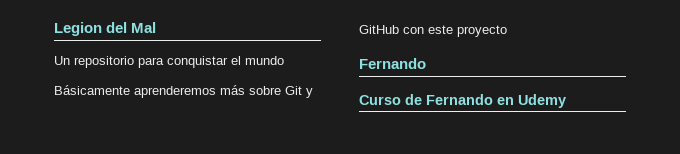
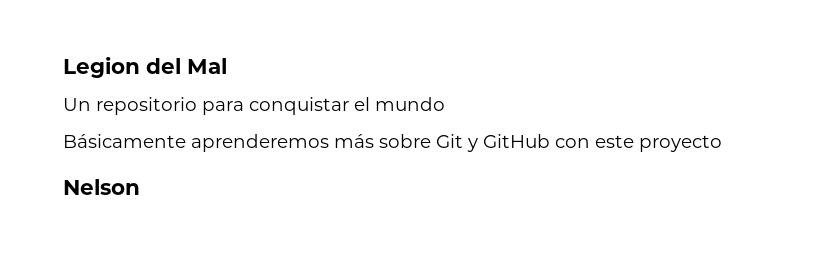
  Básicamente aprenderemos más sobre Git y GitHub con este proyecto
- Fernando
- Curso de Fernando en Udemy
+ Nelson

